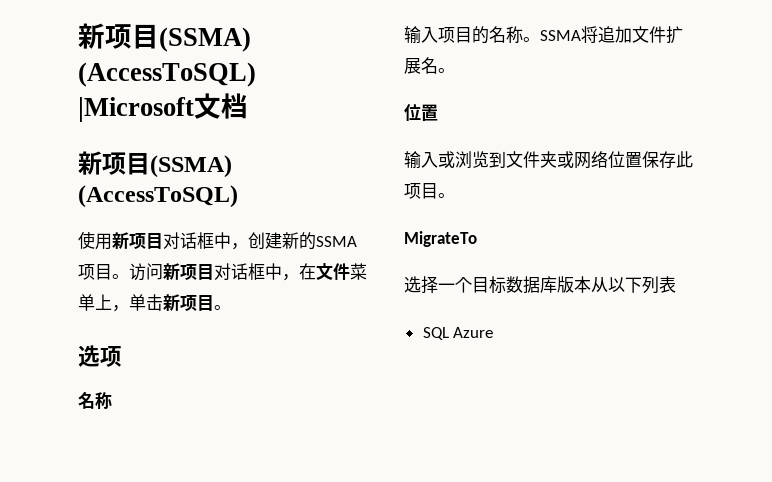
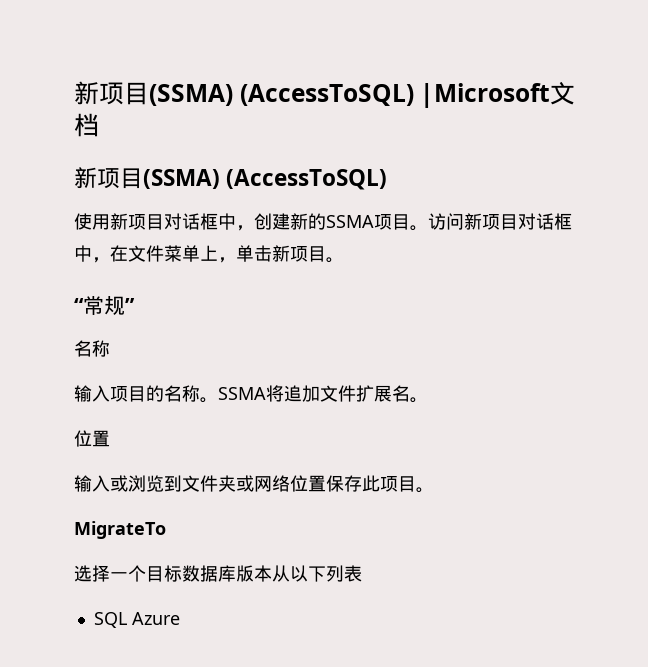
- 选项
+ “常规”

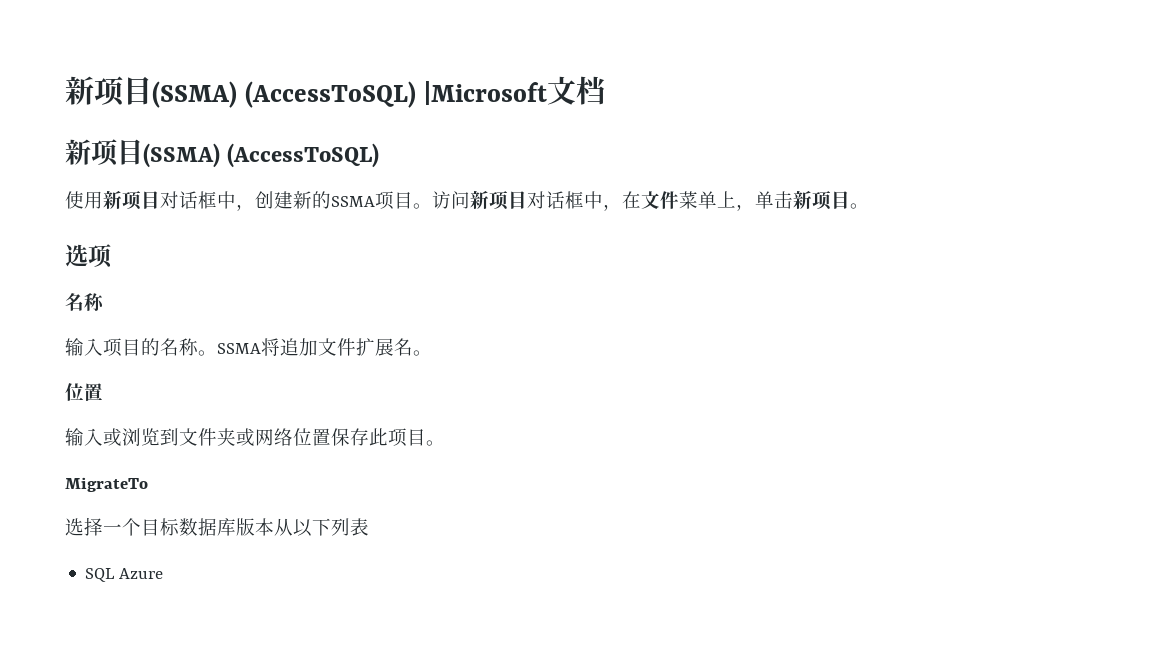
- “常规”
+ 选项

